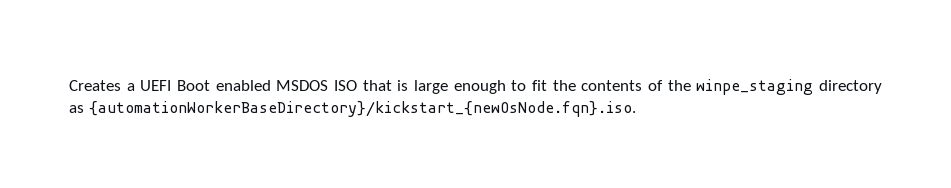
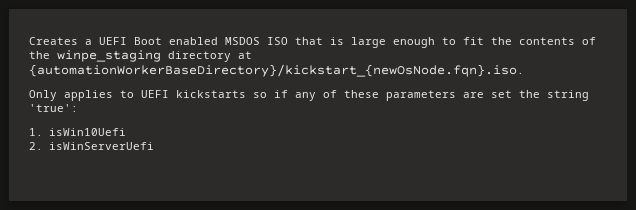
- Creates a UEFI Boot enabled MSDOS ISO that is large enough to fit the contents of the winpe_staging directory as {automationWorkerBaseDirectory}/kickstart_{newOsNode.fqn}.iso.
+ Creates a UEFI Boot enabled MSDOS ISO that is large enough to fit the contents of the winpe_staging directory at {automationWorkerBaseDirectory}/kickstart_{newOsNode.fqn}.iso.
+ Only applies to UEFI kickstarts so if any of these parameters are set the string 'true':
+ 1. isWin10Uefi
+ 2. isWinServerUefi

